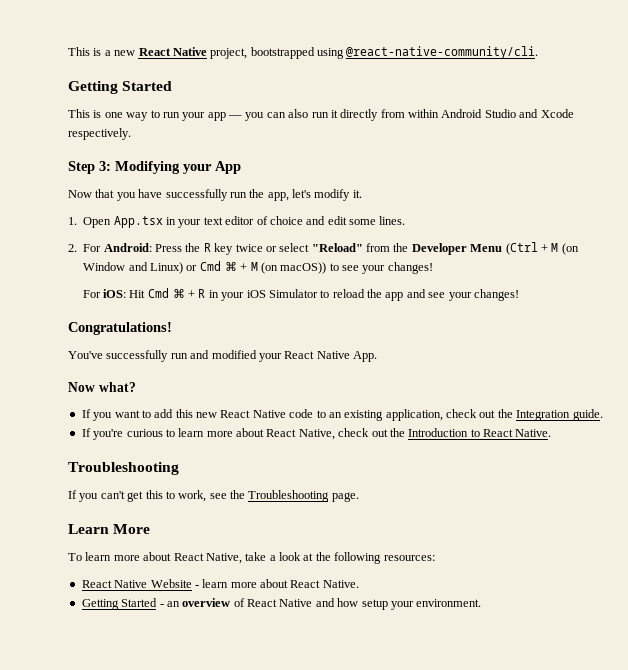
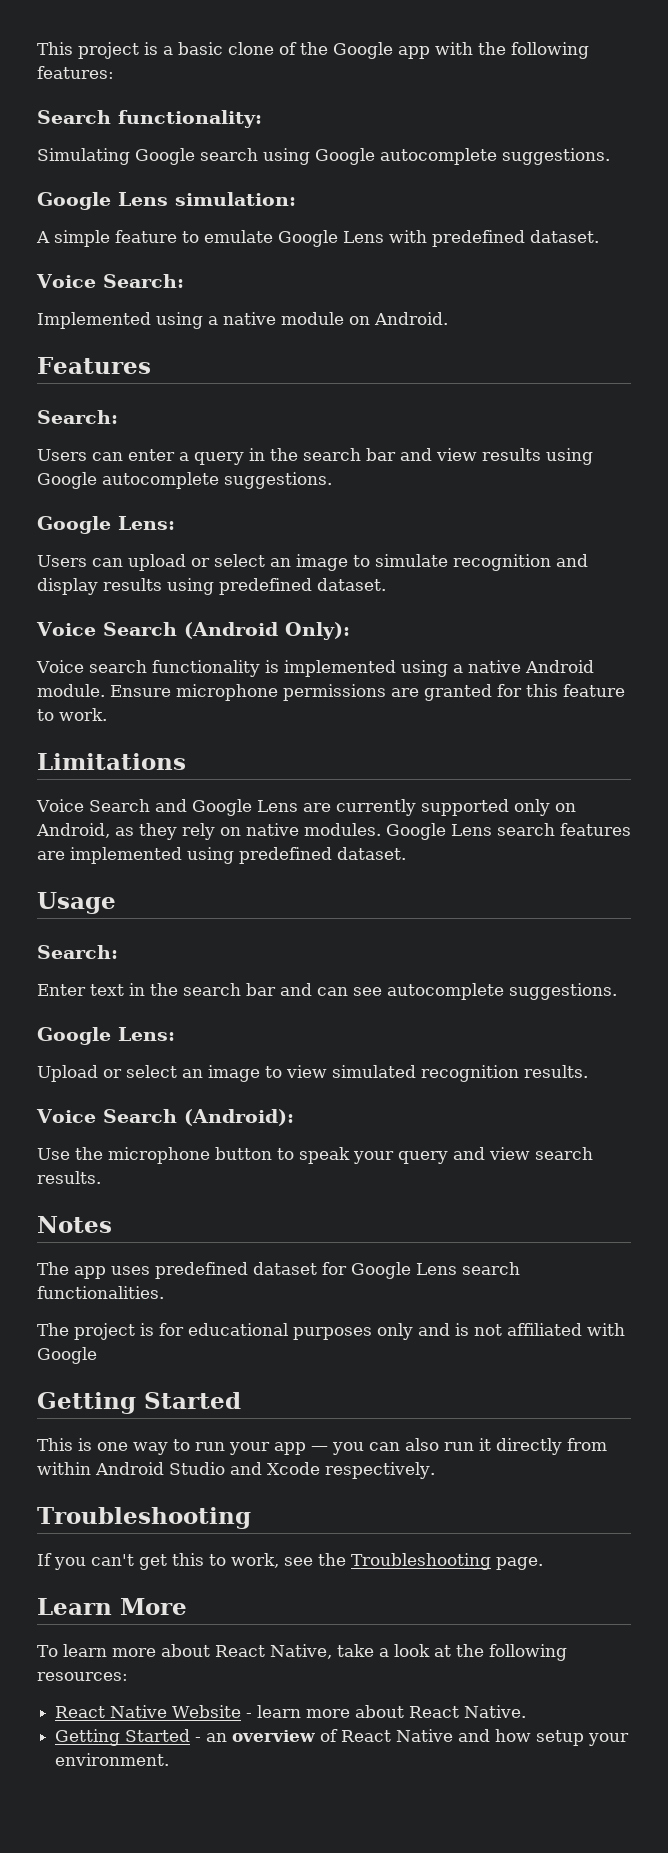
- This is a new React Native project, bootstrapped using @react-native-community/cli.
+ This project is a basic clone of the Google app with the following features:
+ Search functionality:
+ Simulating Google search using Google autocomplete suggestions.
+ Google Lens simulation:
+ A simple feature to emulate Google Lens with predefined dataset.
+ Voice Search:
+ Implemented using a native module on Android.
+ Features
+ Search:
+ Users can enter a query in the search bar and view results using Google autocomplete suggestions.
+ Google Lens:
+ Users can upload or select an image to simulate recognition and display results using predefined dataset.
+ Voice Search (Android Only):
+ Voice search functionality is implemented using a native Android module. Ensure microphone permissions are granted for this feature to work.
+ Limitations
+ Voice Search and Google Lens are currently supported only on Android, as they rely on native modules. Google Lens search features are implemented using predefined dataset.
+ Usage
+ Search:
+ Enter text in the search bar and can see autocomplete suggestions.
+ Google Lens:
+ Upload or select an image to view simulated recognition results.
+ Voice Search (Android):
+ Use the microphone button to speak your query and view search results.
+ Notes
+ The app uses predefined dataset for Google Lens search functionalities.
+ The project is for educational purposes only and is not affiliated with Google
- Step 3: Modifying your App
- Now that you have successfully run the app, let's modify it.
- 1. Open App.tsx in your text editor of choice and edit some lines.
- 2. For Android: Press the R key twice or select "Reload" from the Developer Menu (Ctrl + M (on Window and Linux) or Cmd ⌘ + M (on macOS)) to see your changes!
- For iOS: Hit Cmd ⌘ + R in your iOS Simulator to reload the app and see your changes!
- Congratulations!
- You've successfully run and modified your React Native App.
- Now what?
- If you want to add this new React Native code to an existing application, check out the Integration guide.
- If you're curious to learn more about React Native, check out the Introduction to React Native.

